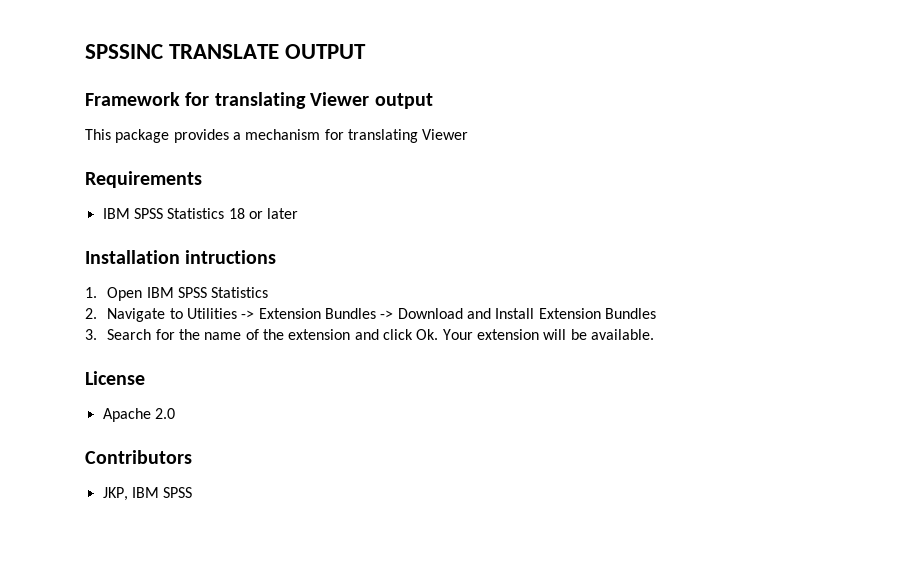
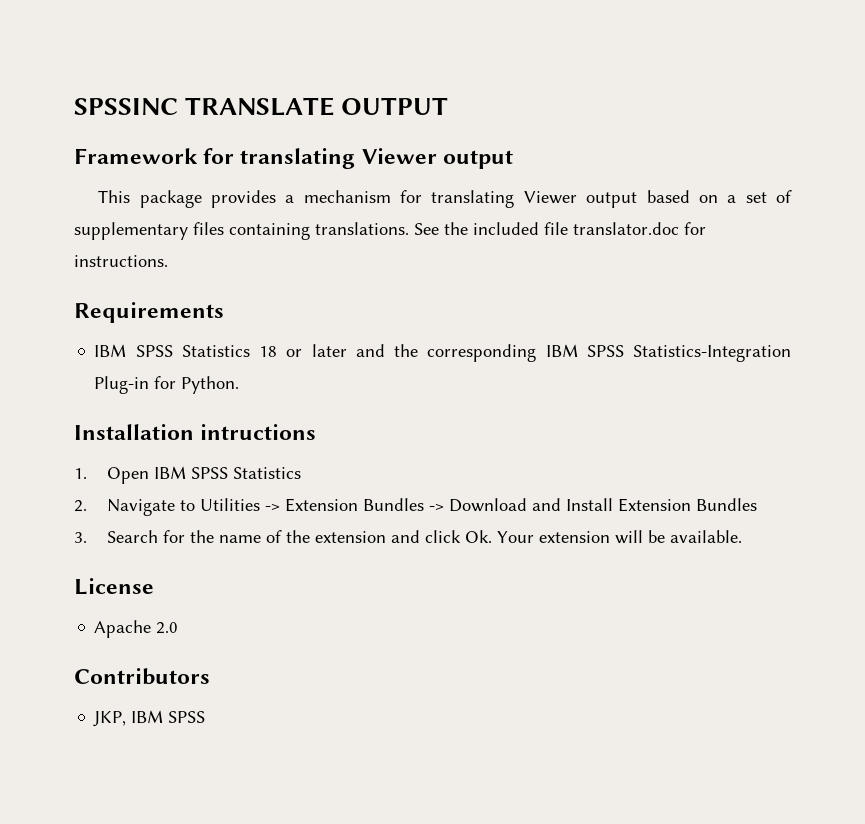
- This package provides a mechanism for translating Viewer
+ This package provides a mechanism for translating Viewer output based on a set of supplementary files containing translations. See the included file translator.doc for instructions.
- IBM SPSS Statistics 18 or later
+ IBM SPSS Statistics 18 or later and the corresponding IBM SPSS Statistics-Integration Plug-in for Python.

